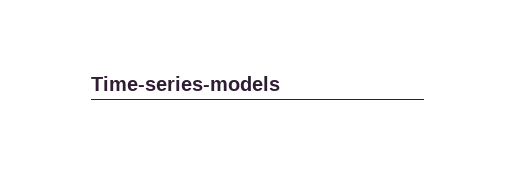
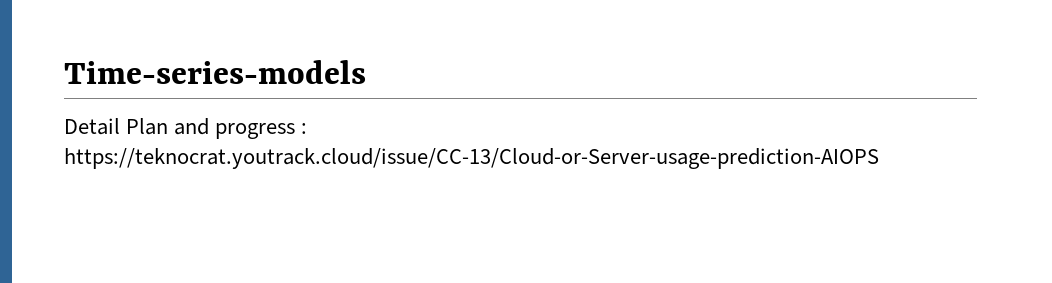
+ Detail Plan and progress : https://teknocrat.youtrack.cloud/issue/CC-13/Cloud-or-Server-usage-prediction-AIOPS

